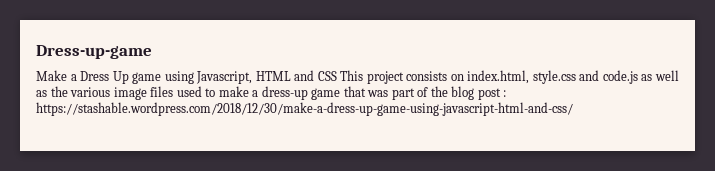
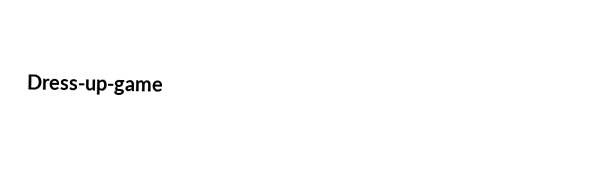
- Make a Dress Up game using Javascript, HTML and CSS This project consists on index.html, style.css and code.js as well as the various image files used to make a dress-up game that was part of the blog post : https://stashable.wordpress.com/2018/12/30/make-a-dress-up-game-using-javascript-html-and-css/

